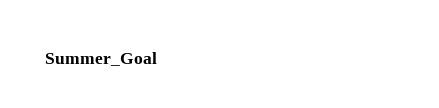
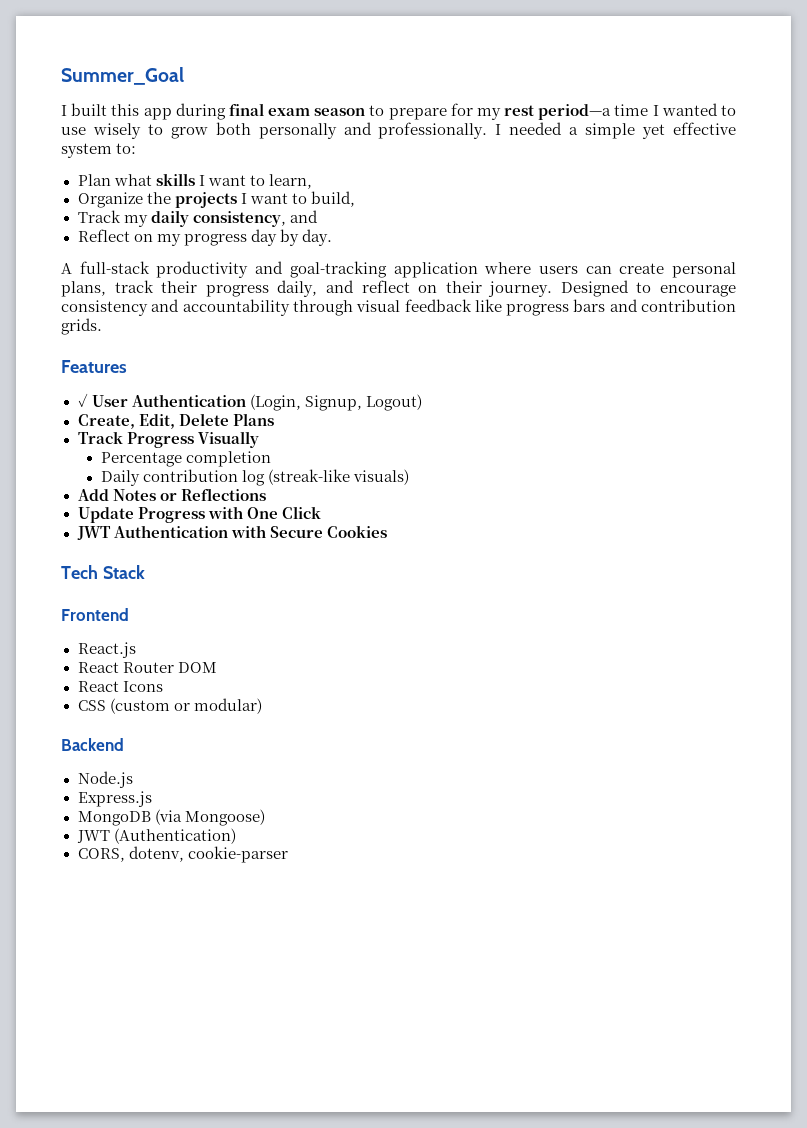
+ I built this app during final exam season to prepare for my rest period—a time I wanted to use wisely to grow both personally and professionally. I needed a simple yet effective system to:
+ Plan what skills I want to learn,
+ Organize the projects I want to build,
+ Track my daily consistency, and
+ Reflect on my progress day by day.
+ A full-stack productivity and goal-tracking application where users can create personal plans, track their progress daily, and reflect on their journey. Designed to encourage consistency and accountability through visual feedback like progress bars and contribution grids.
+ Features
+ ✓ User Authentication (Login, Signup, Logout)
+ Create, Edit, Delete Plans
+ Track Progress Visually
+ Percentage completion
+ Daily contribution log (streak-like visuals)
+ Add Notes or Reflections
+ Update Progress with One Click
+ JWT Authentication with Secure Cookies
+ Tech Stack
+ Frontend
+ React.js
+ React Router DOM
+ React Icons
+ CSS (custom or modular)
+ Backend
+ Node.js
+ Express.js
+ MongoDB (via Mongoose)
+ JWT (Authentication)
+ CORS, dotenv, cookie-parser

